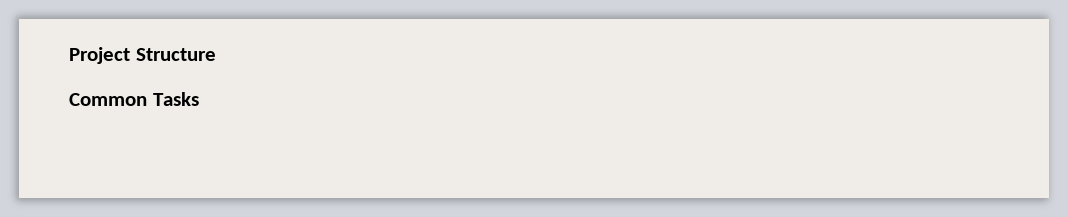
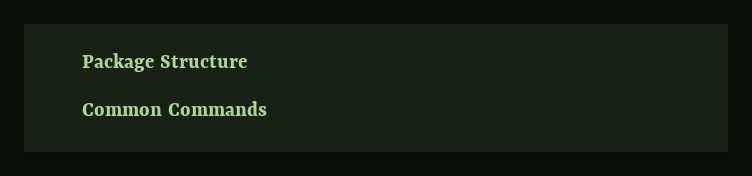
- Project Structure
+ Package Structure
- Common Tasks
+ Common Commands

